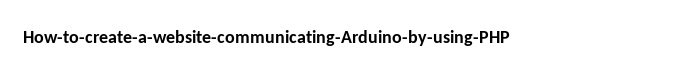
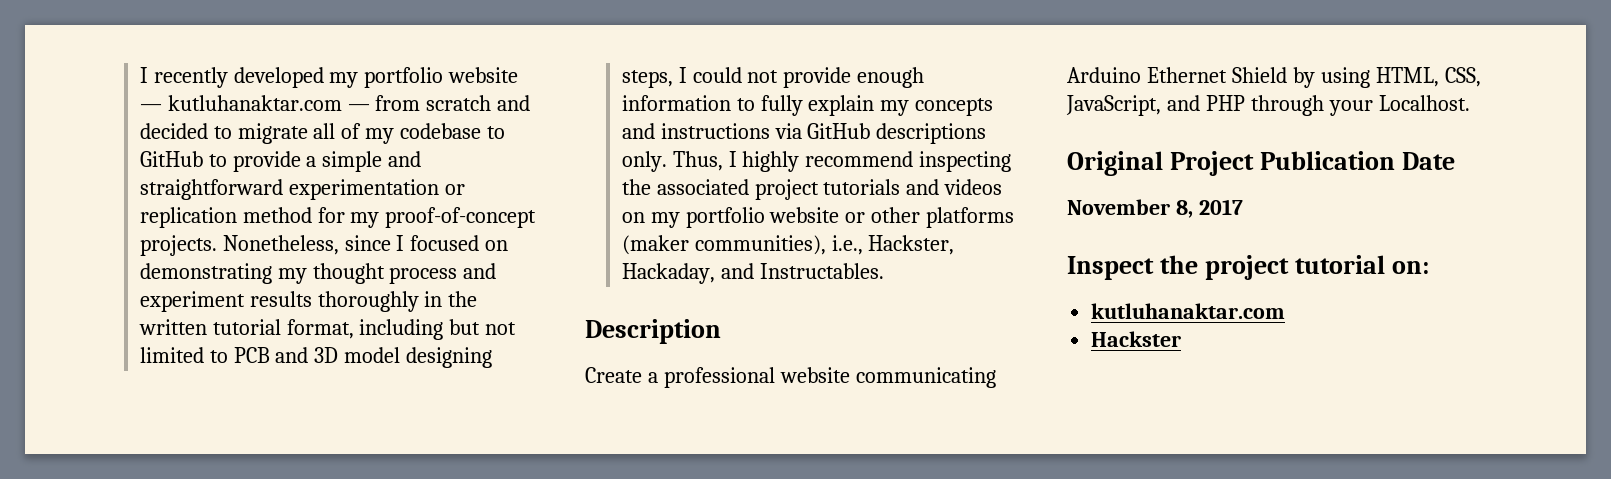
- How-to-create-a-website-communicating-Arduino-by-using-PHP
+ I recently developed my portfolio website — kutluhanaktar.com — from scratch and decided to migrate all of my codebase to GitHub to provide a simple and straightforward experimentation or replication method for my proof-of-concept projects. Nonetheless, since I focused on demonstrating my thought process and experiment results thoroughly in the written tutorial format, including but not limited to PCB and 3D model designing steps, I could not provide enough information to fully explain my concepts and instructions via GitHub descriptions only. Thus, I highly recommend inspecting the associated project tutorials and videos on my portfolio website or other platforms (maker communities), i.e., Hackster, Hackaday, and Instructables.
+ Description
+ Create a professional website communicating Arduino Ethernet Shield by using HTML, CSS, JavaScript, and PHP through your Localhost.
+ Original Project Publication Date
+ November 8, 2017
+ Inspect the project tutorial on:
+ kutluhanaktar.com
+ Hackster

